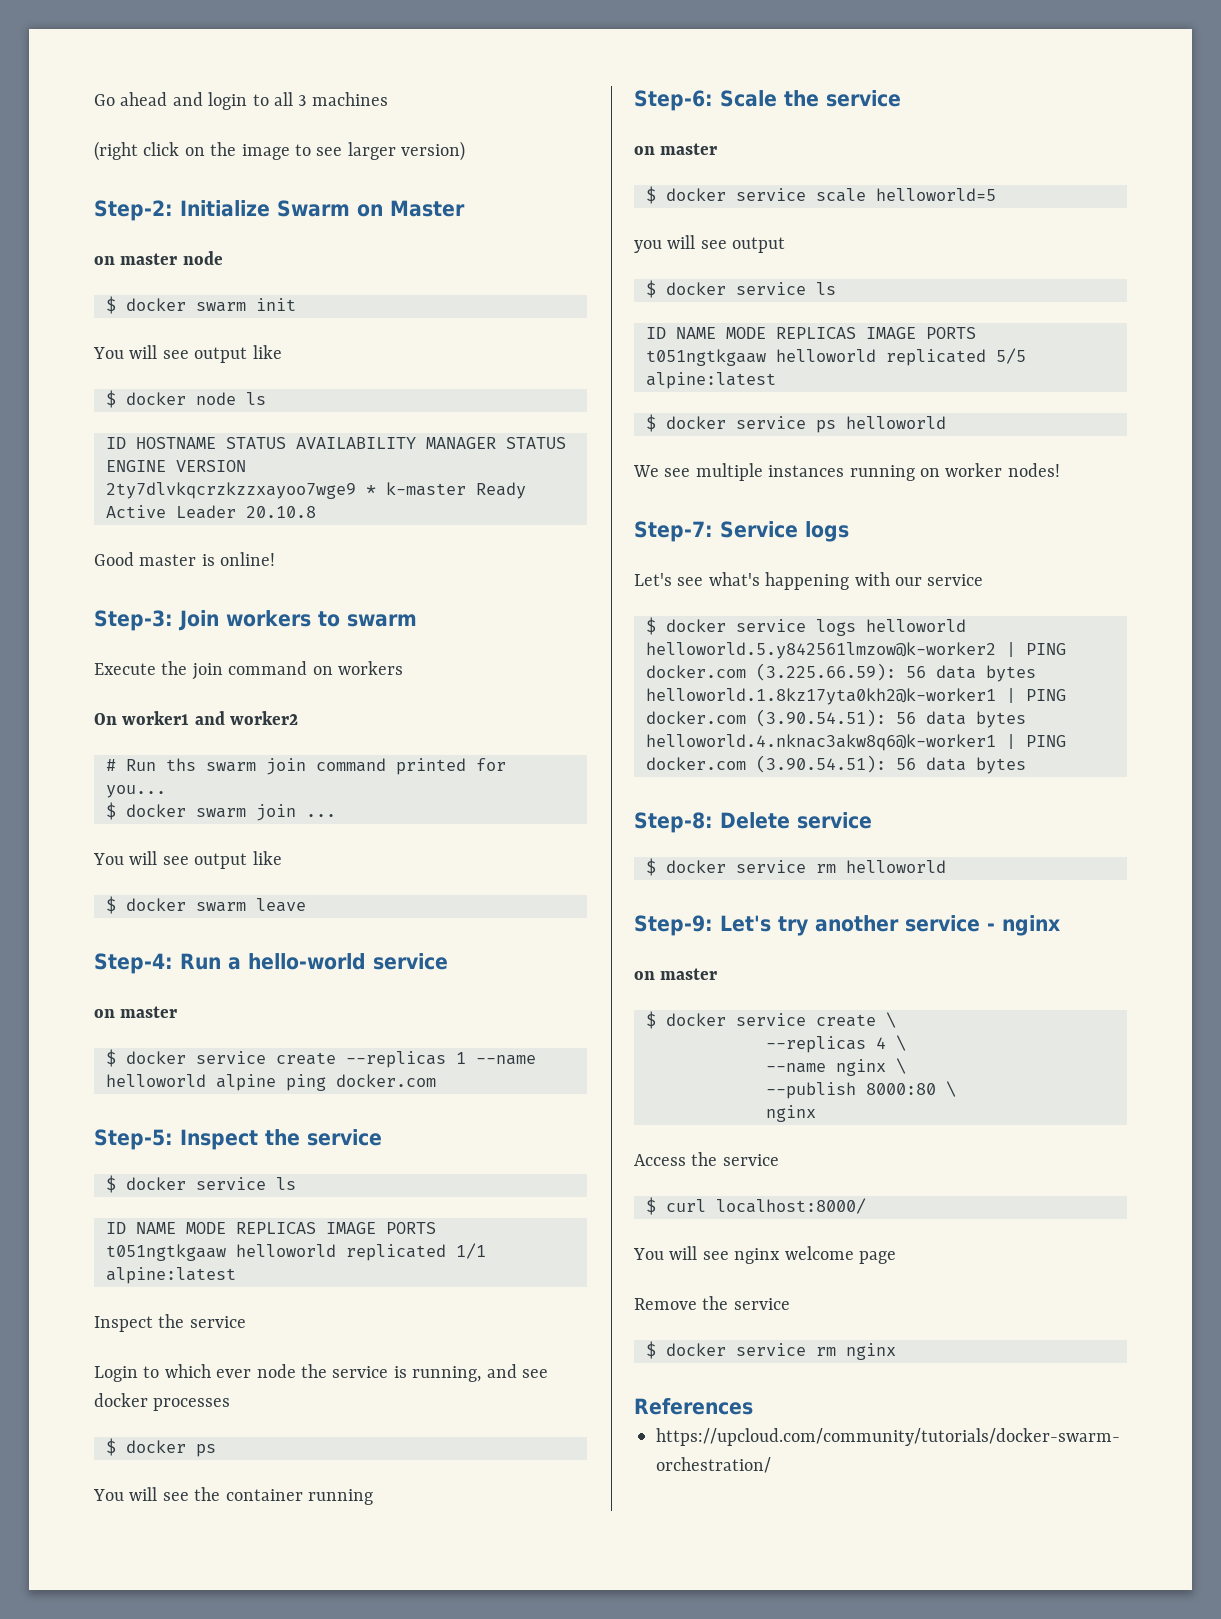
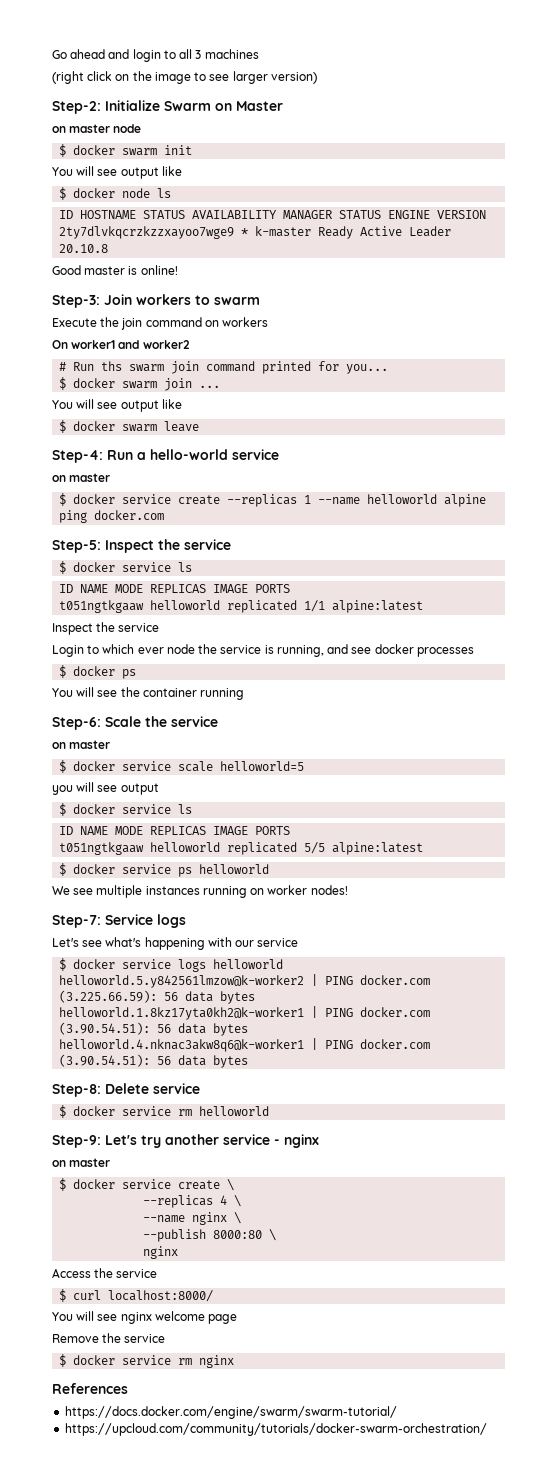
+ https://docs.docker.com/engine/swarm/swarm-tutorial/

